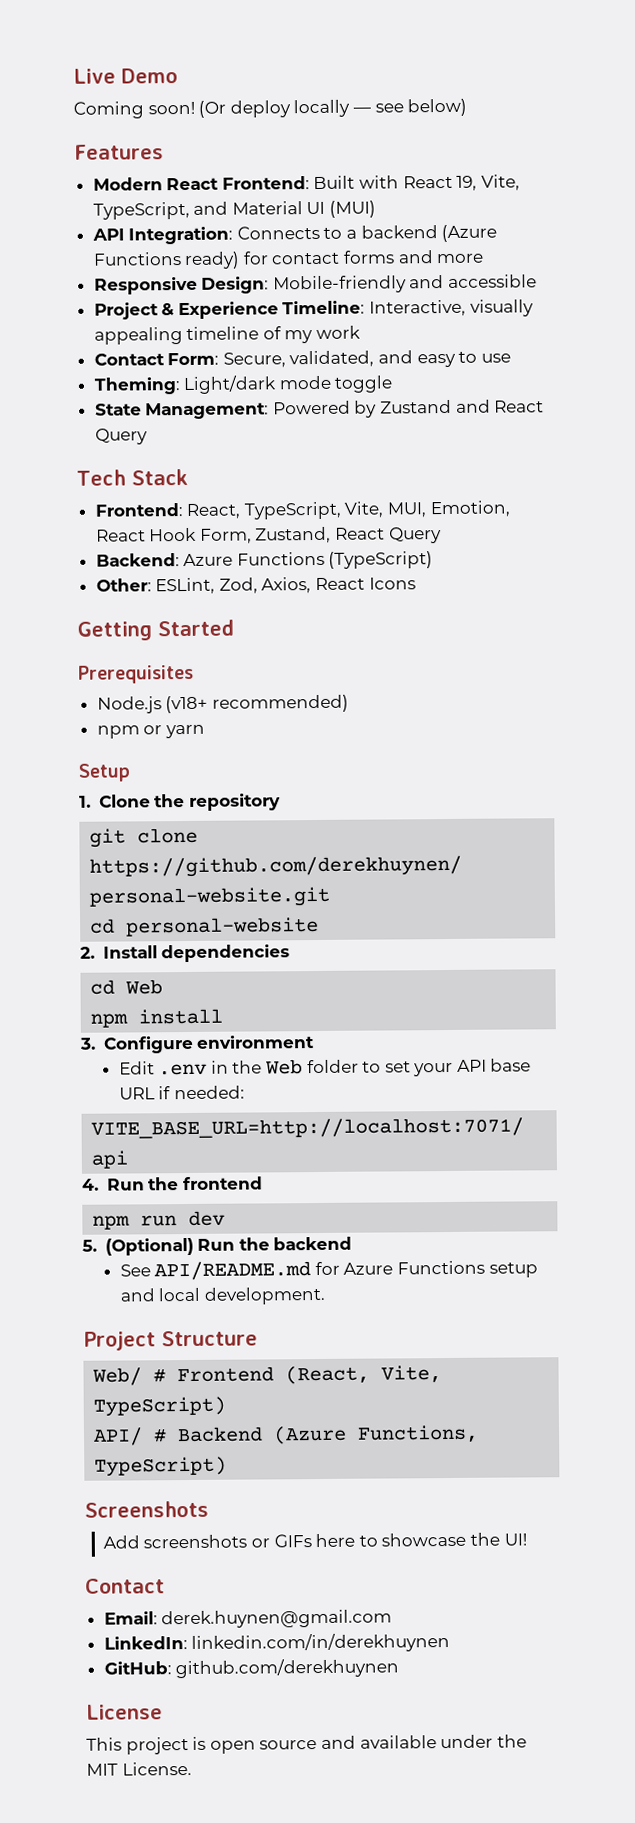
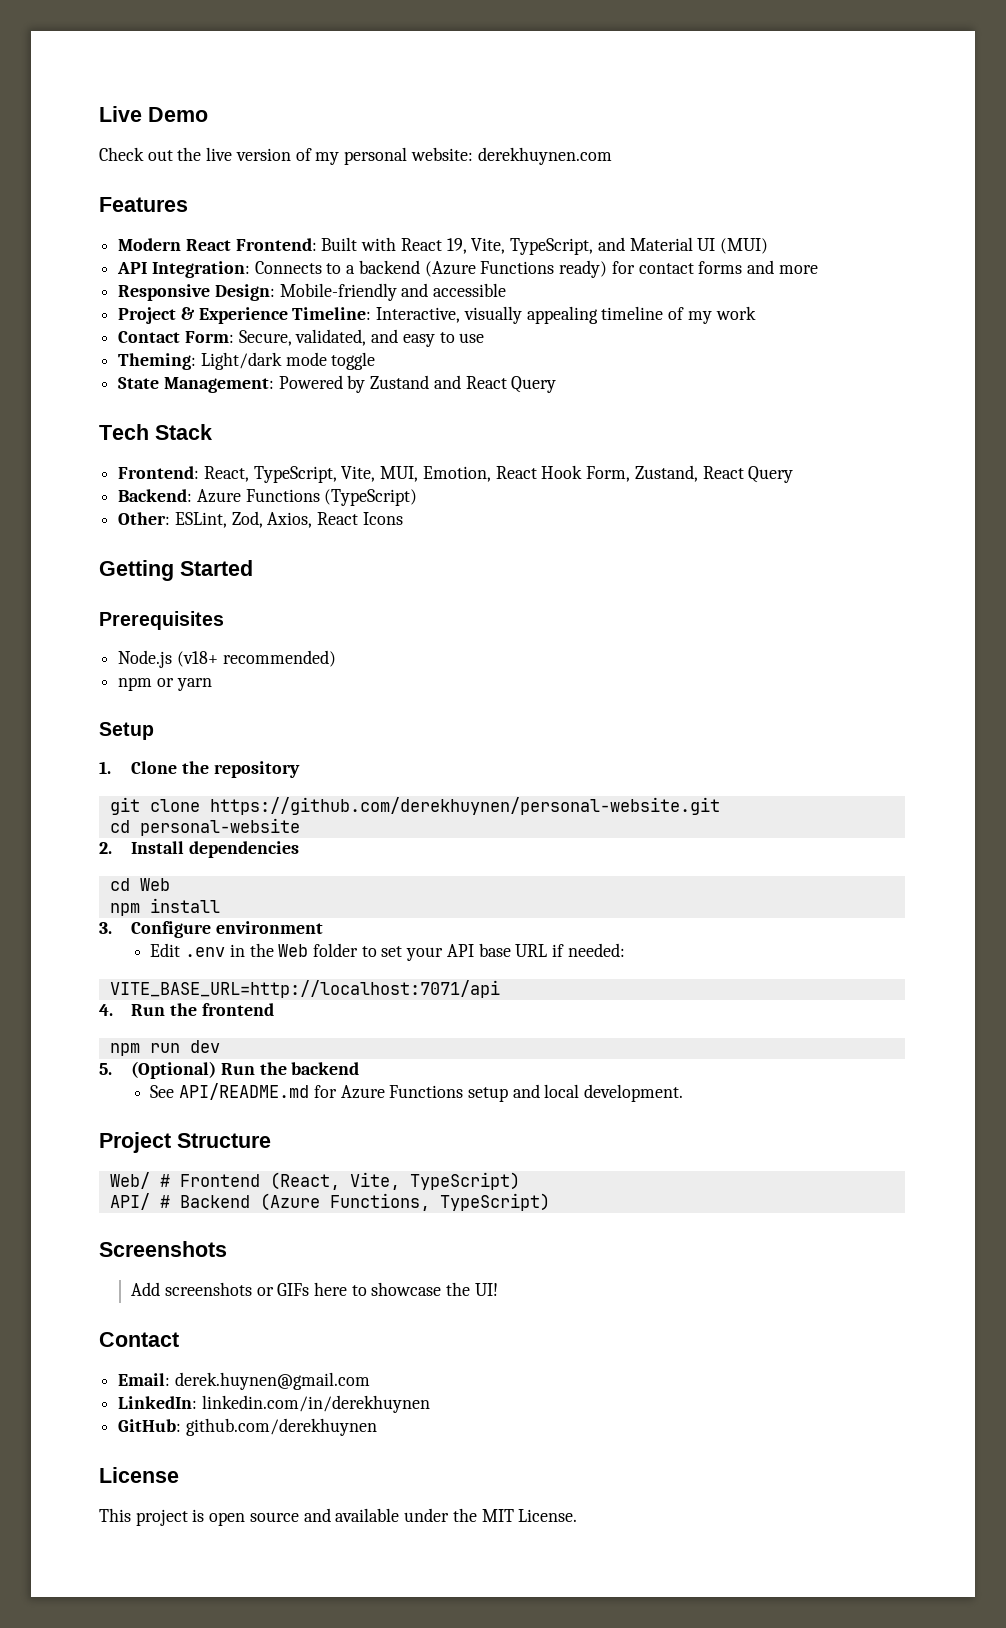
- Coming soon! (Or deploy locally — see below)
+ Check out the live version of my personal website: derekhuynen.com

